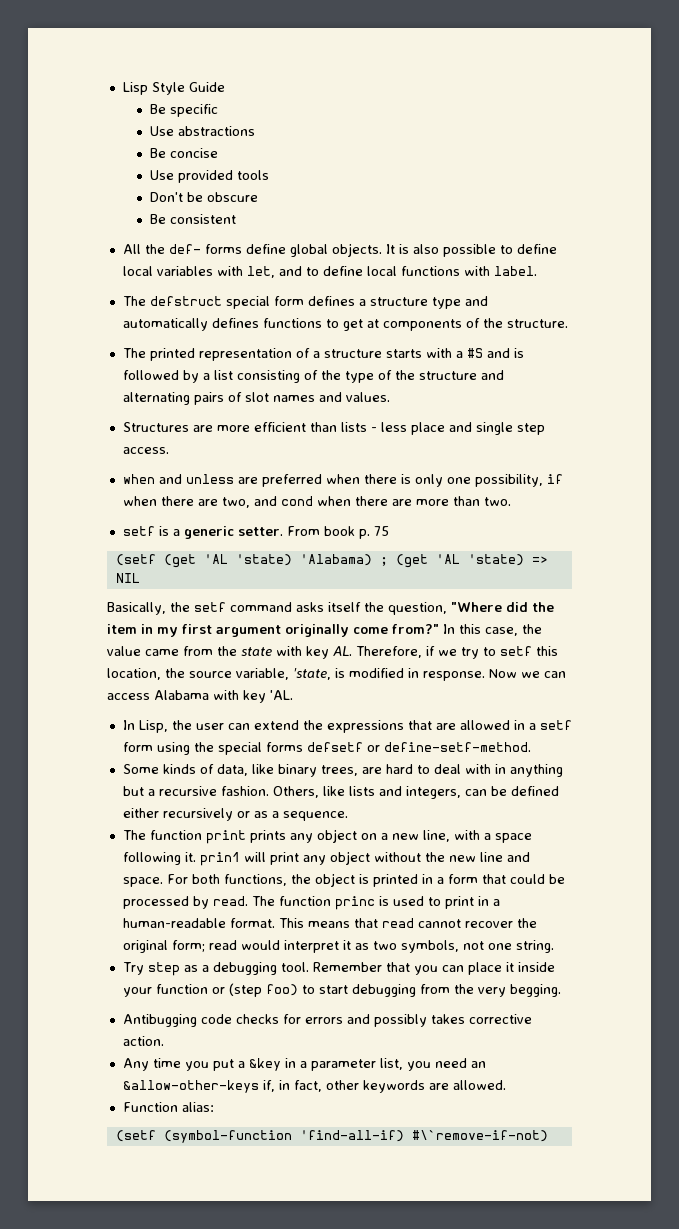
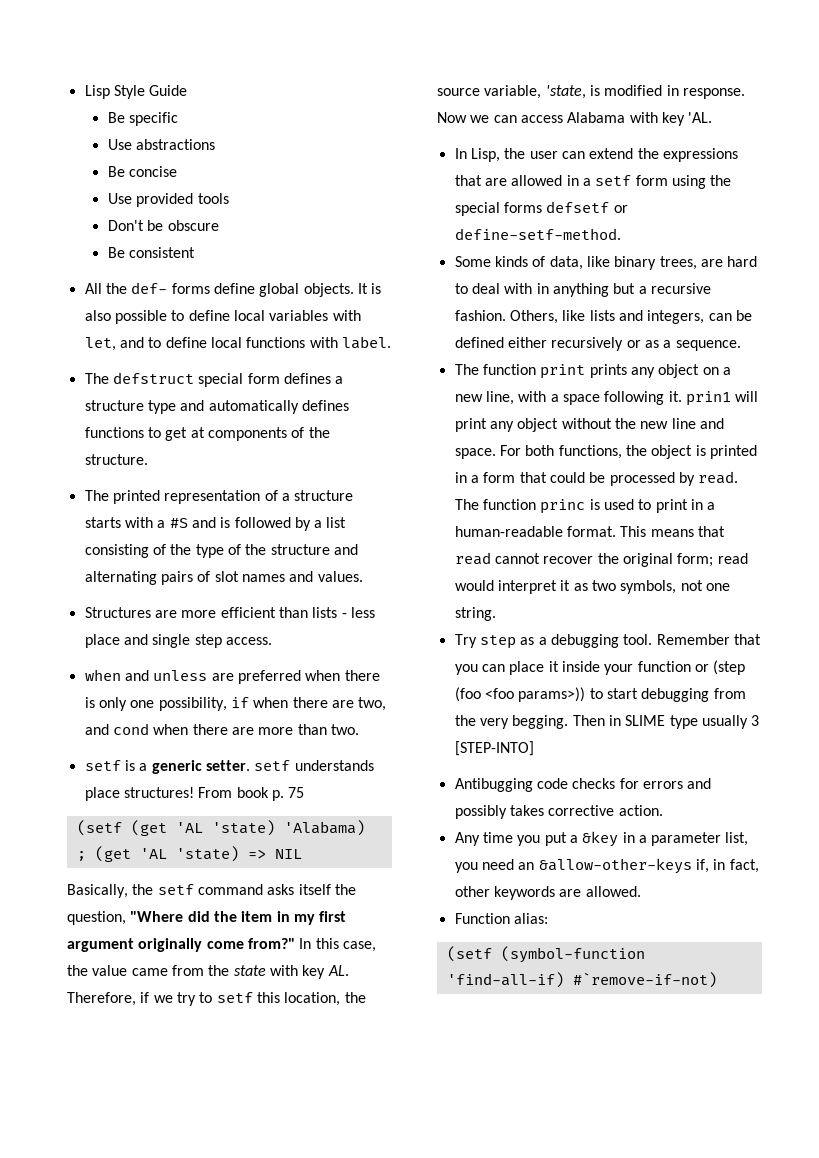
- setf is a generic setter.
+ setf is a generic setter. setf understands place structures!
- Remember that you can place it inside your function or (step foo) to start debugging from the very begging.
+ Remember that you can place it inside your function or (step (foo <foo params>)) to start debugging from the very begging. Then in SLIME type usually 3 [STEP-INTO]
- (setf (symbol-function 'find-all-if) #\`remove-if-not)
+ (setf (symbol-function 'find-all-if) #`remove-if-not)

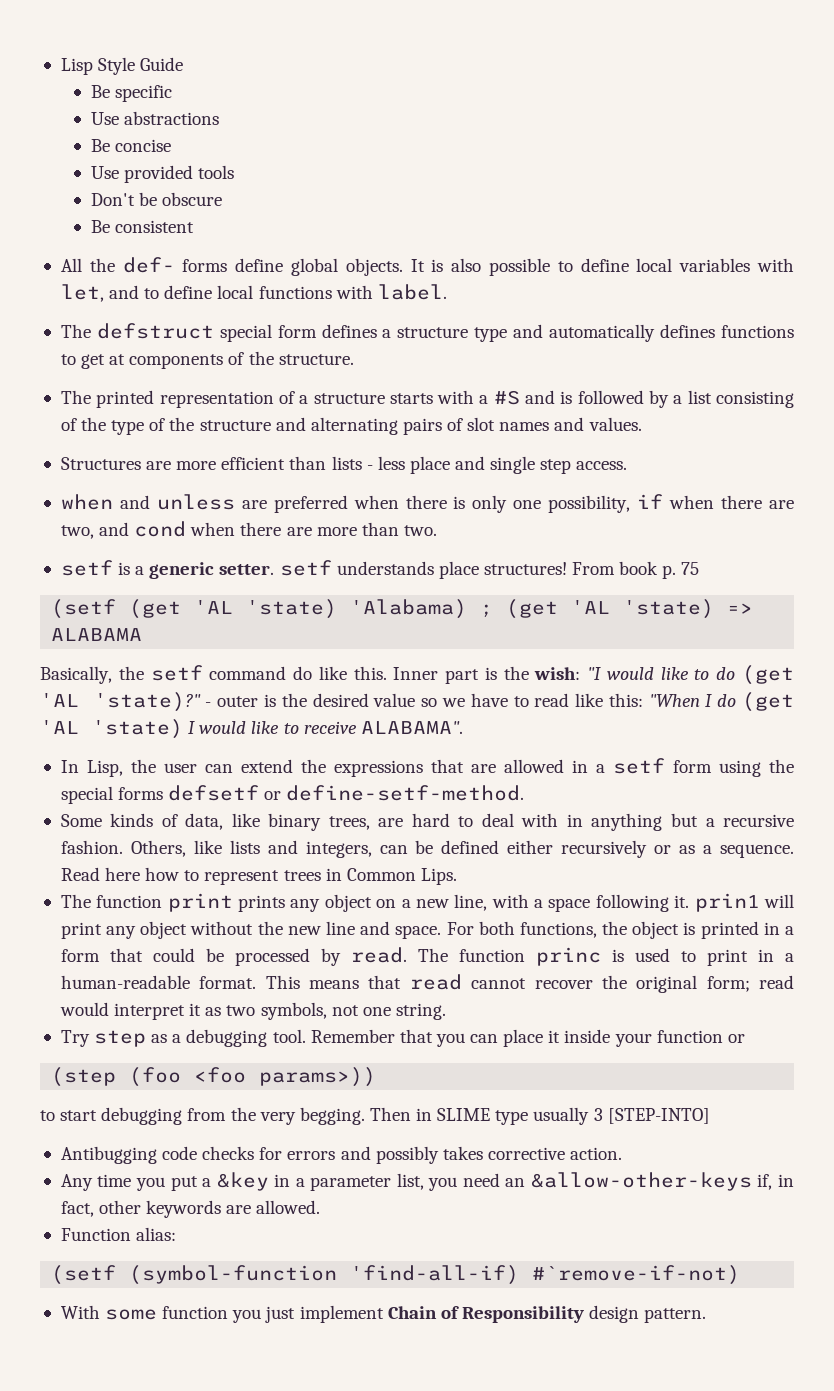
- (setf (get 'AL 'state) 'Alabama) ; (get 'AL 'state) => NIL
+ (setf (get 'AL 'state) 'Alabama) ; (get 'AL 'state) => ALABAMA
- Basically, the setf command asks itself the question, "Where did the item in my first argument originally come from?" In this case, the value came from the state with key AL. Therefore, if we try to setf this location, the source variable, 'state, is modified in response. Now we can access Alabama with key 'AL.
+ Basically, the setf command do like this. Inner part is the wish: "I would like to do (get 'AL 'state)?" - outer is the desired value so we have to read like this: "When I do (get 'AL 'state) I would like to receive ALABAMA".
+ Read here how to represent trees in Common Lips.
- Remember that you can place it inside your function or (step (foo <foo params>)) to start debugging from the very begging.
+ Remember that you can place it inside your function or
+ (step (foo <foo params>))
+ to start debugging from the very begging.
+ With some function you just implement Chain of Responsibility design pattern.

